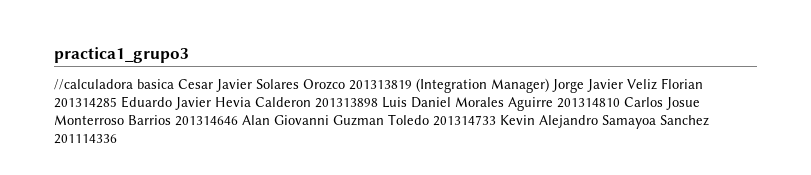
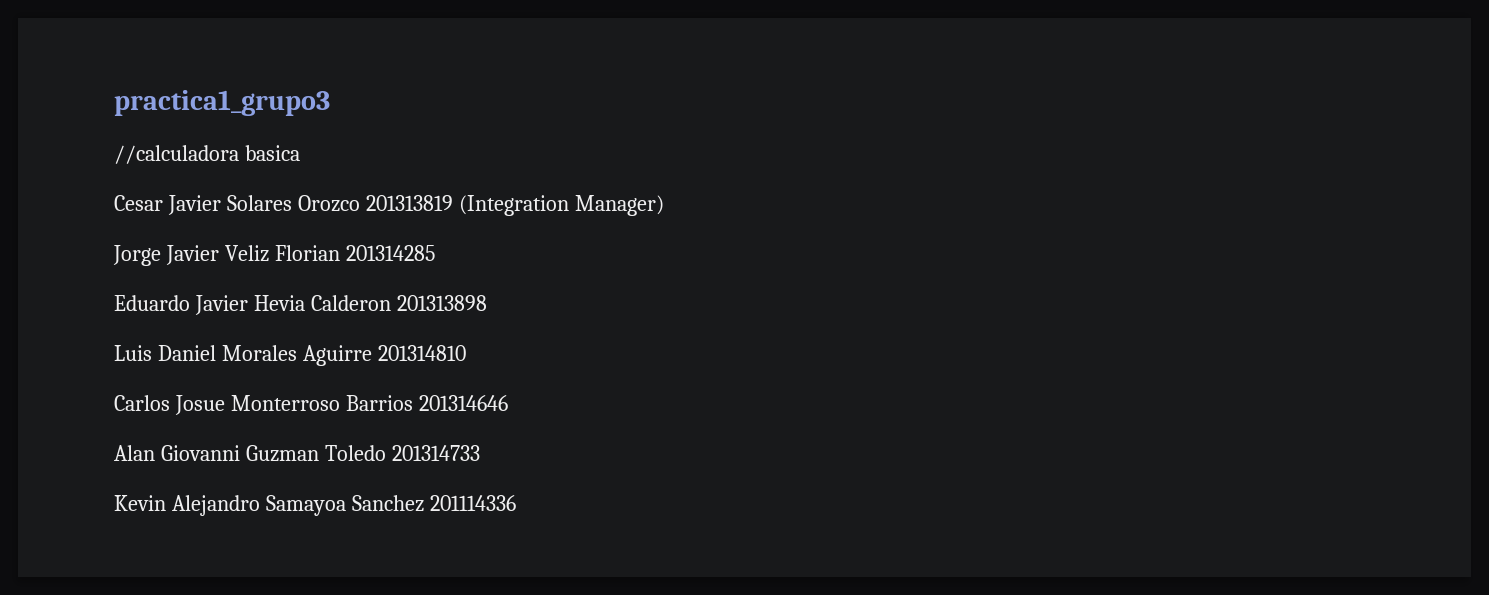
- //calculadora basica Cesar Javier Solares Orozco 201313819 (Integration Manager) Jorge Javier Veliz Florian 201314285 Eduardo Javier Hevia Calderon 201313898 Luis Daniel Morales Aguirre 201314810 Carlos Josue Monterroso Barrios 201314646 Alan Giovanni Guzman Toledo 201314733 Kevin Alejandro Samayoa Sanchez 201114336
+ //calculadora basica
+ Cesar Javier Solares Orozco 201313819 (Integration Manager)
+ Jorge Javier Veliz Florian 201314285
+ Eduardo Javier Hevia Calderon 201313898
+ Luis Daniel Morales Aguirre 201314810
+ Carlos Josue Monterroso Barrios 201314646
+ Alan Giovanni Guzman Toledo 201314733
+ Kevin Alejandro Samayoa Sanchez 201114336

